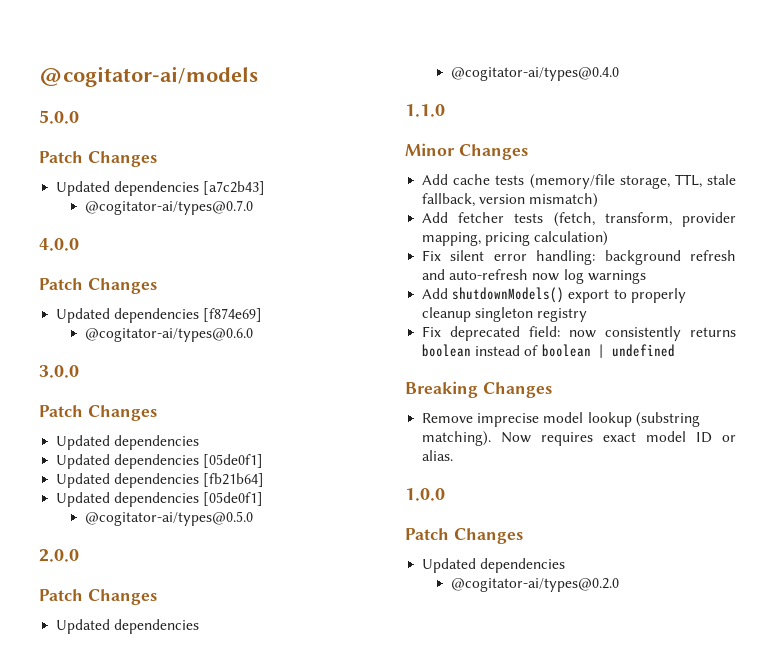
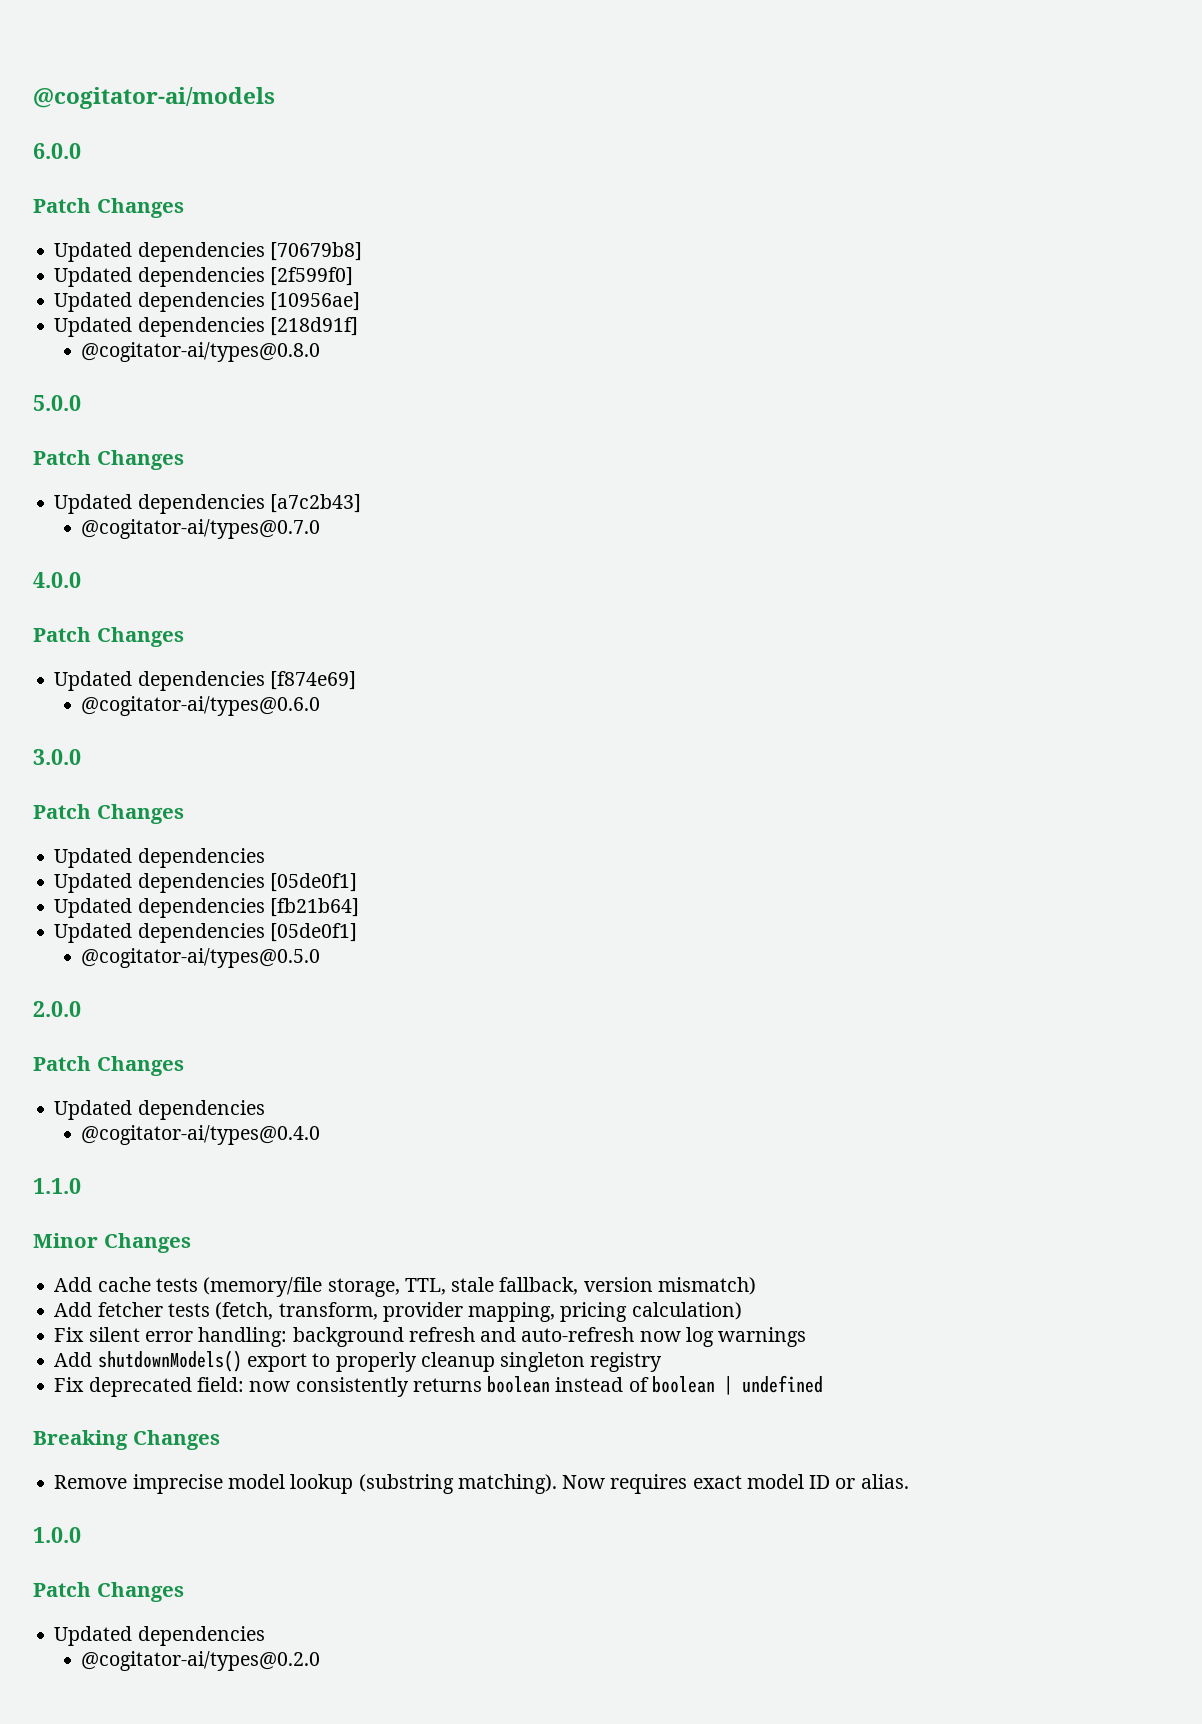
+ 6.0.0
+ Patch Changes
+ Updated dependencies [70679b8]
+ Updated dependencies [2f599f0]
+ Updated dependencies [10956ae]
+ Updated dependencies [218d91f]
+ @cogitator-ai/types@0.8.0

